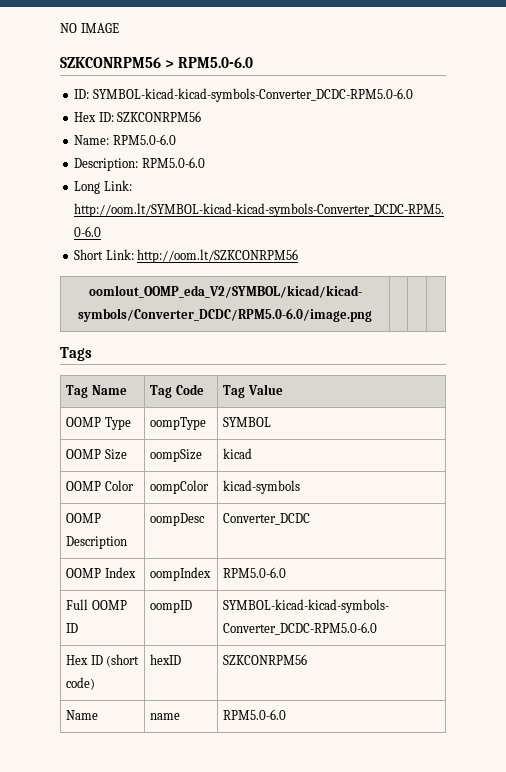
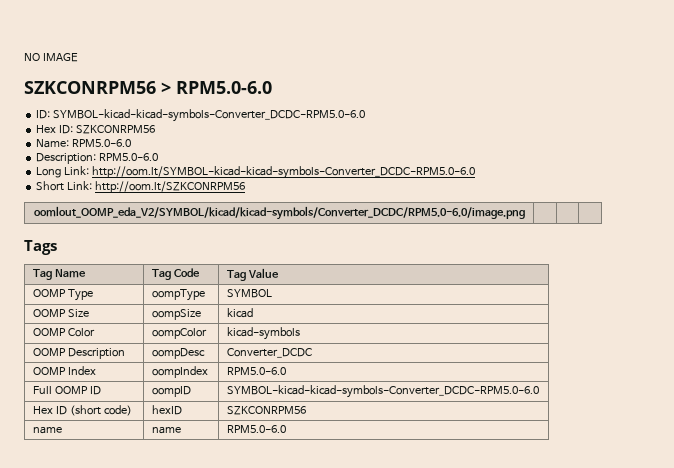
- Name | name | RPM5.0-6.0
+ name | name | RPM5.0-6.0

